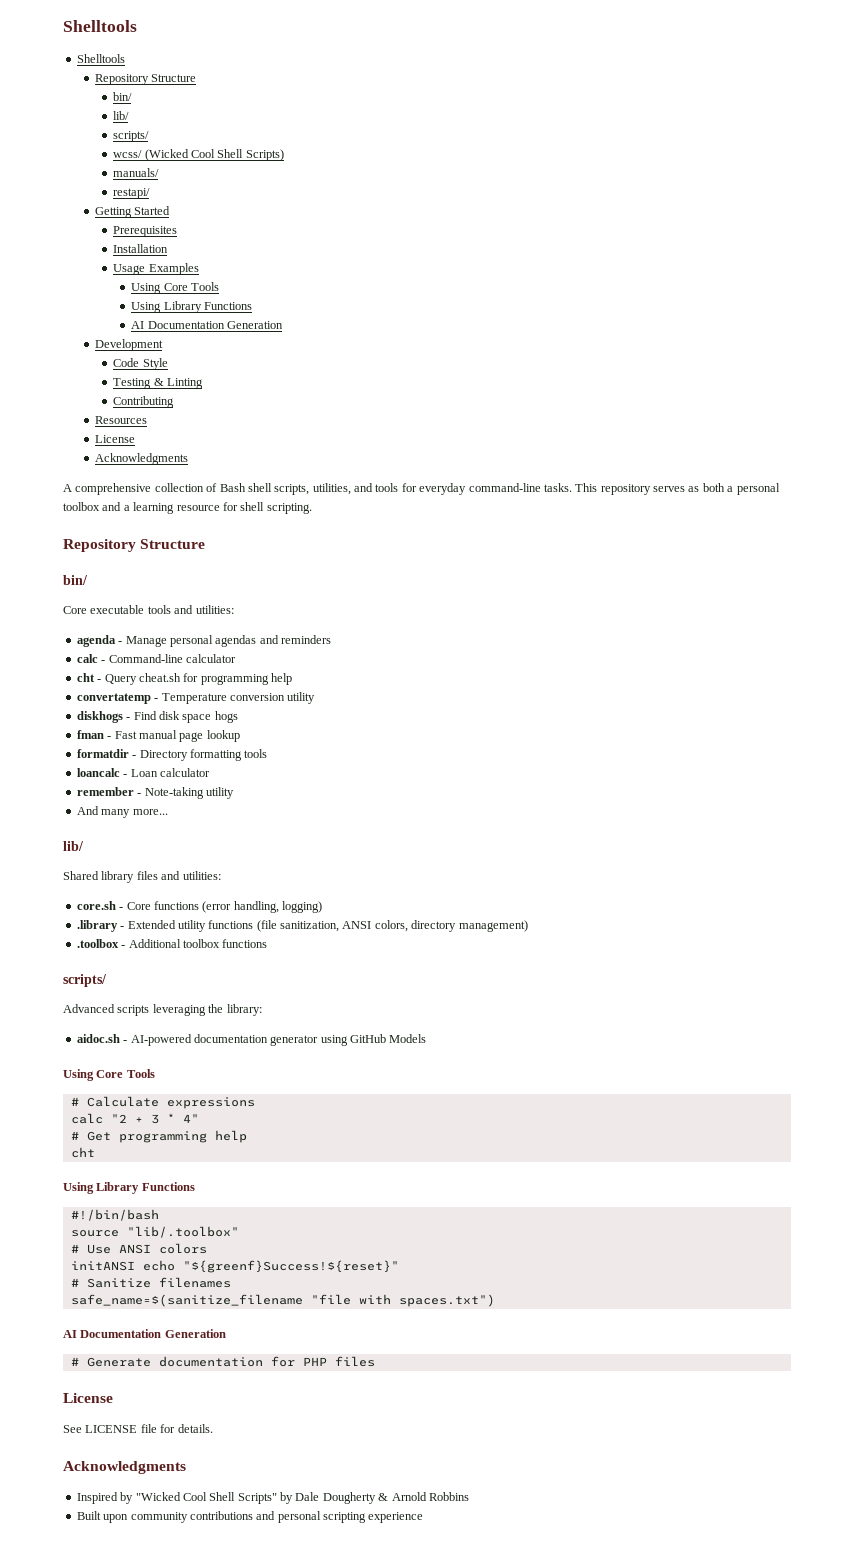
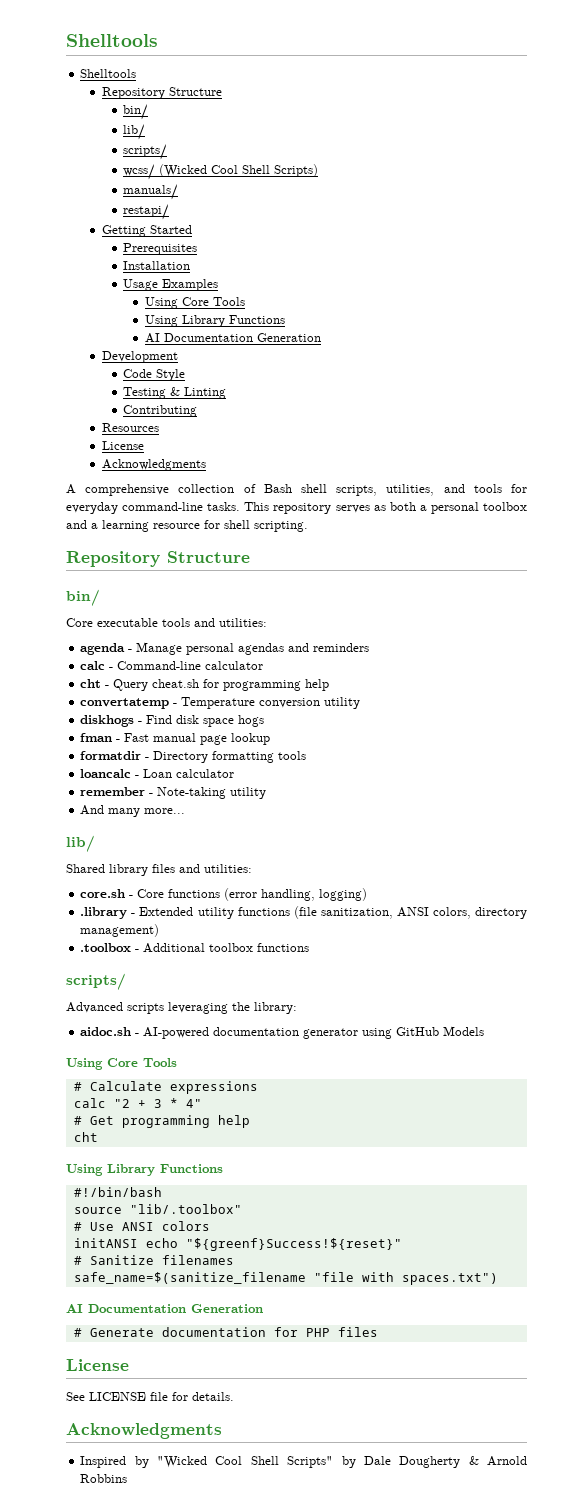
- Built upon community contributions and personal scripting experience

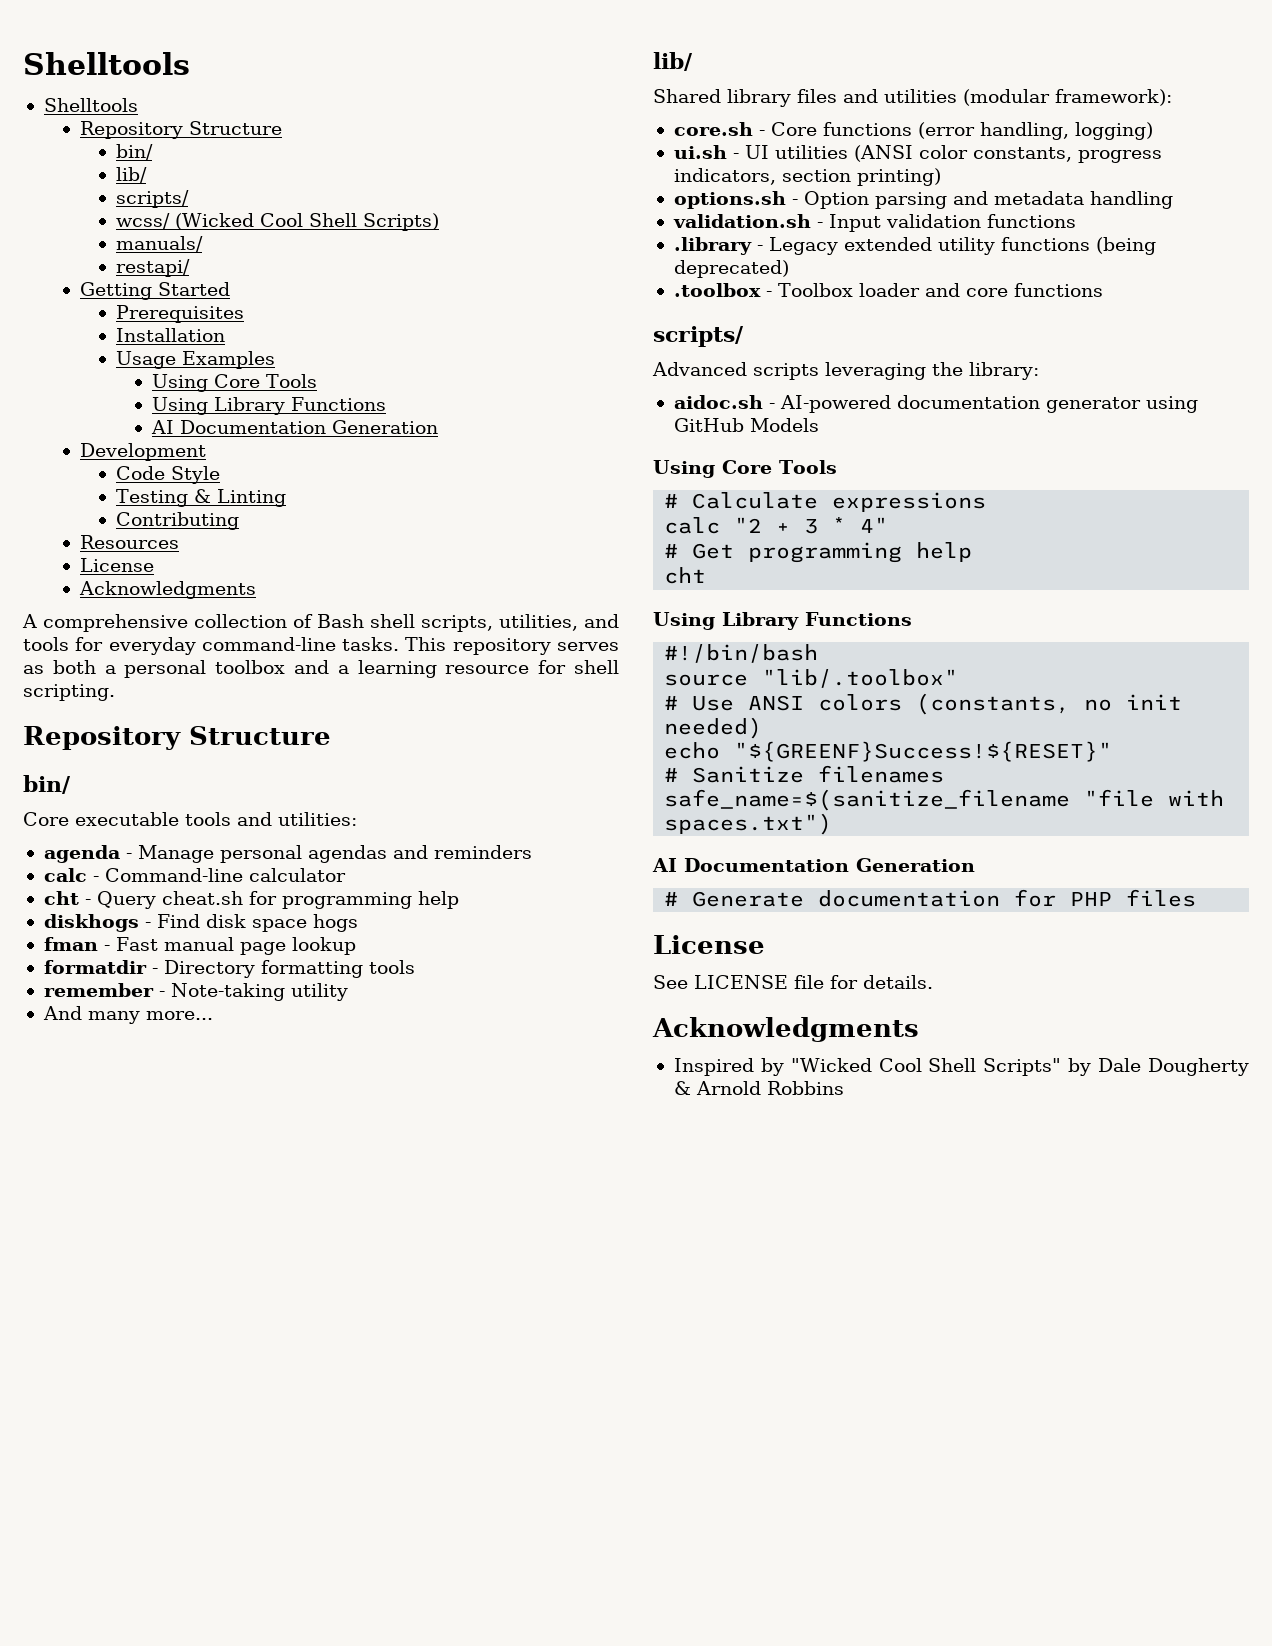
- convertatemp - Temperature conversion utility
- loancalc - Loan calculator
- Shared library files and utilities:
+ Shared library files and utilities (modular framework):
- .library - Extended utility functions (file sanitization, ANSI colors, directory management)
- .toolbox - Additional toolbox functions
+ ui.sh - UI utilities (ANSI color constants, progress indicators, section printing)
+ options.sh - Option parsing and metadata handling
+ validation.sh - Input validation functions
+ .library - Legacy extended utility functions (being deprecated)
+ .toolbox - Toolbox loader and core functions
- # Use ANSI colors
- initANSI echo "${greenf}Success!${reset}"
+ # Use ANSI colors (constants, no init needed)
+ echo "${GREENF}Success!${RESET}"

